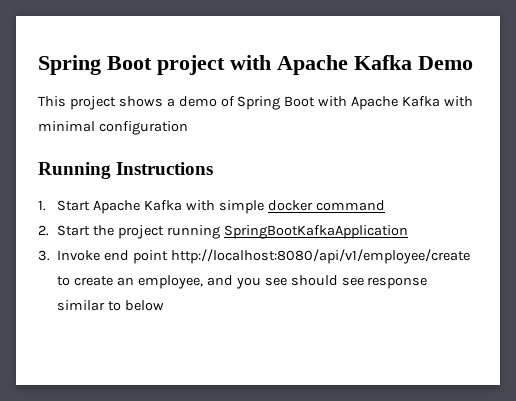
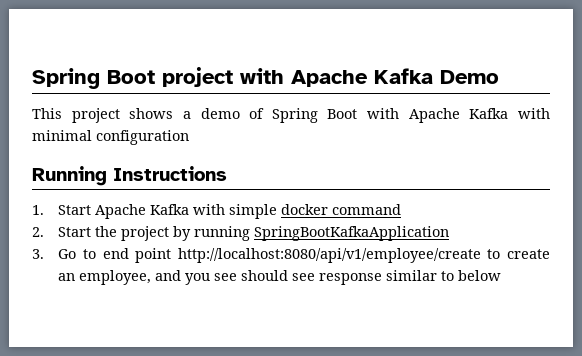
- 2. Start the project running SpringBootKafkaApplication
+ 2. Start the project by running SpringBootKafkaApplication
- 3. Invoke end point http://localhost:8080/api/v1/employee/create to create an employee, and you see should see response similar to below
+ 3. Go to end point http://localhost:8080/api/v1/employee/create to create an employee, and you see should see response similar to below

